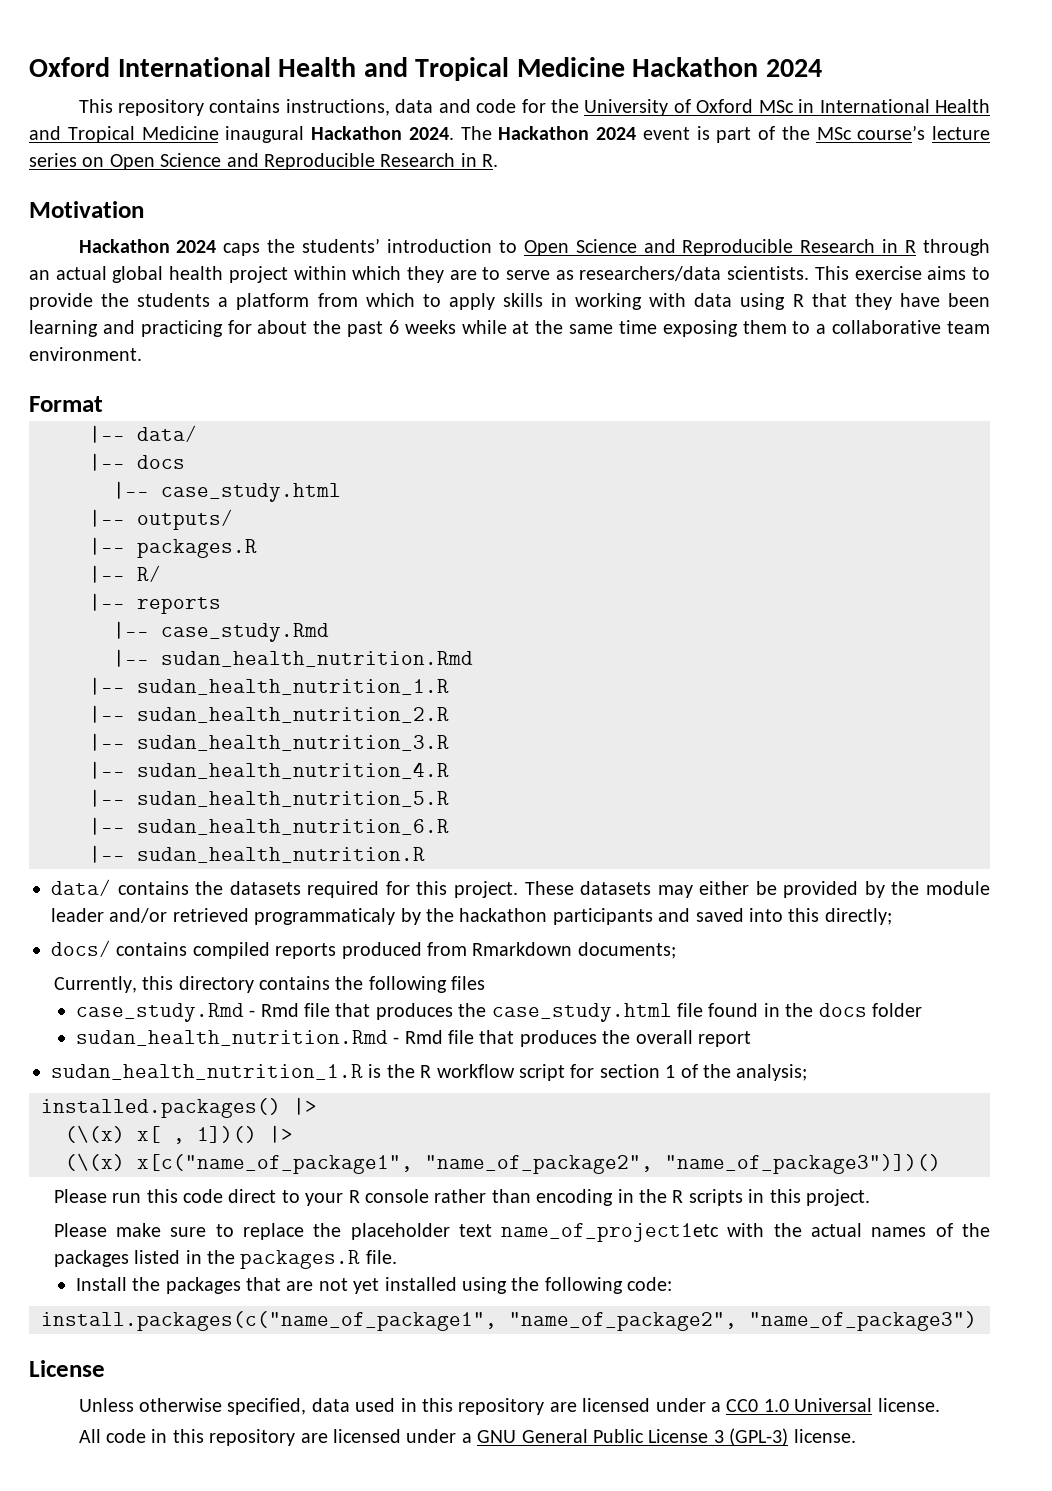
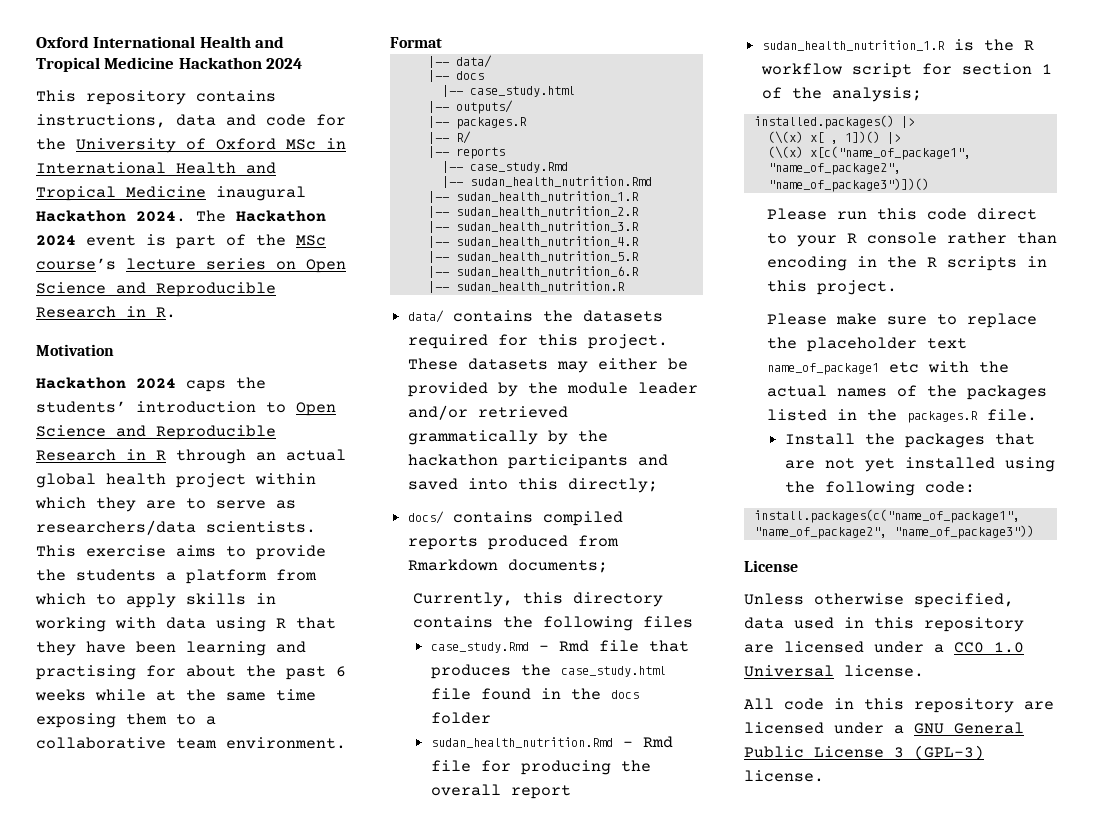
- This exercise aims to provide the students a platform from which to apply skills in working with data using R that they have been learning and practicing for about the past 6 weeks while at the same time exposing them to a collaborative team environment.
+ This exercise aims to provide the students a platform from which to apply skills in working with data using R that they have been learning and practising for about the past 6 weeks while at the same time exposing them to a collaborative team environment.
- These datasets may either be provided by the module leader and/or retrieved programmaticaly by the hackathon participants and saved into this directly;
+ These datasets may either be provided by the module leader and/or retrieved grammatically by the hackathon participants and saved into this directly;
- sudan_health_nutrition.Rmd - Rmd file that produces the overall report
+ sudan_health_nutrition.Rmd - Rmd file for producing the overall report
- Please make sure to replace the placeholder text name_of_project1etc with the actual names of the packages listed in the packages.R file.
+ Please make sure to replace the placeholder text name_of_package1 etc with the actual names of the packages listed in the packages.R file.
- install.packages(c("name_of_package1", "name_of_package2", "name_of_package3")
+ install.packages(c("name_of_package1", "name_of_package2", "name_of_package3"))

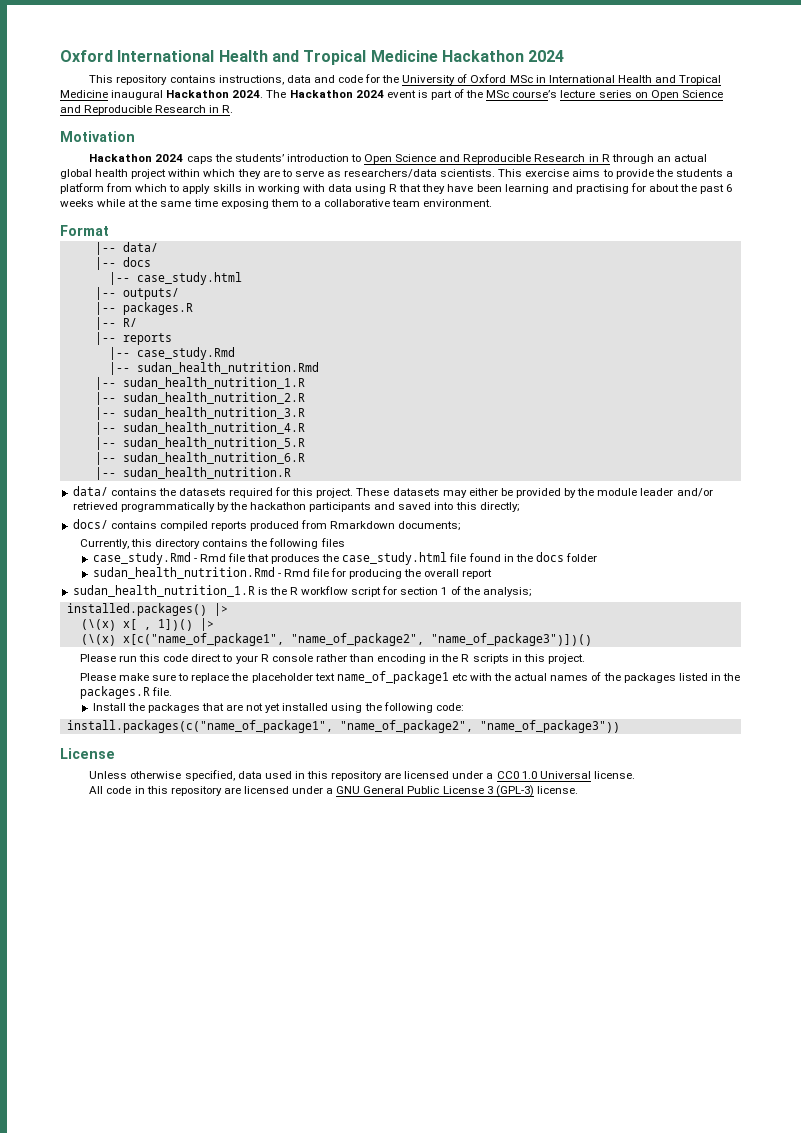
- These datasets may either be provided by the module leader and/or retrieved grammatically by the hackathon participants and saved into this directly;
+ These datasets may either be provided by the module leader and/or retrieved programmatically by the hackathon participants and saved into this directly;

